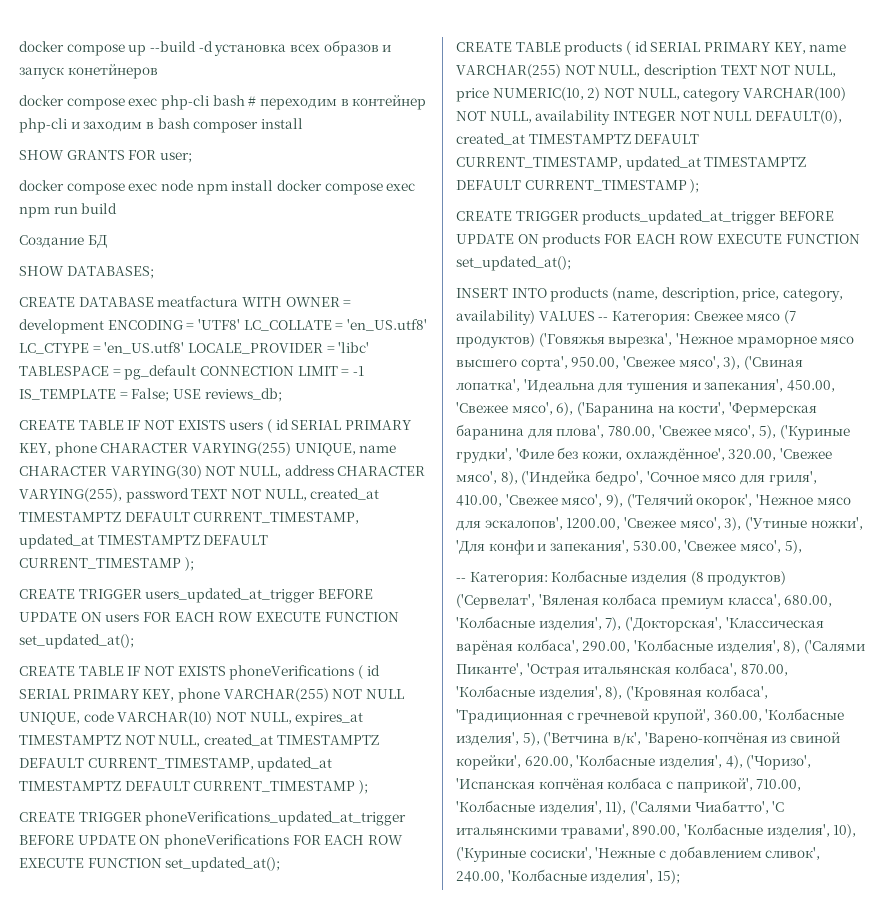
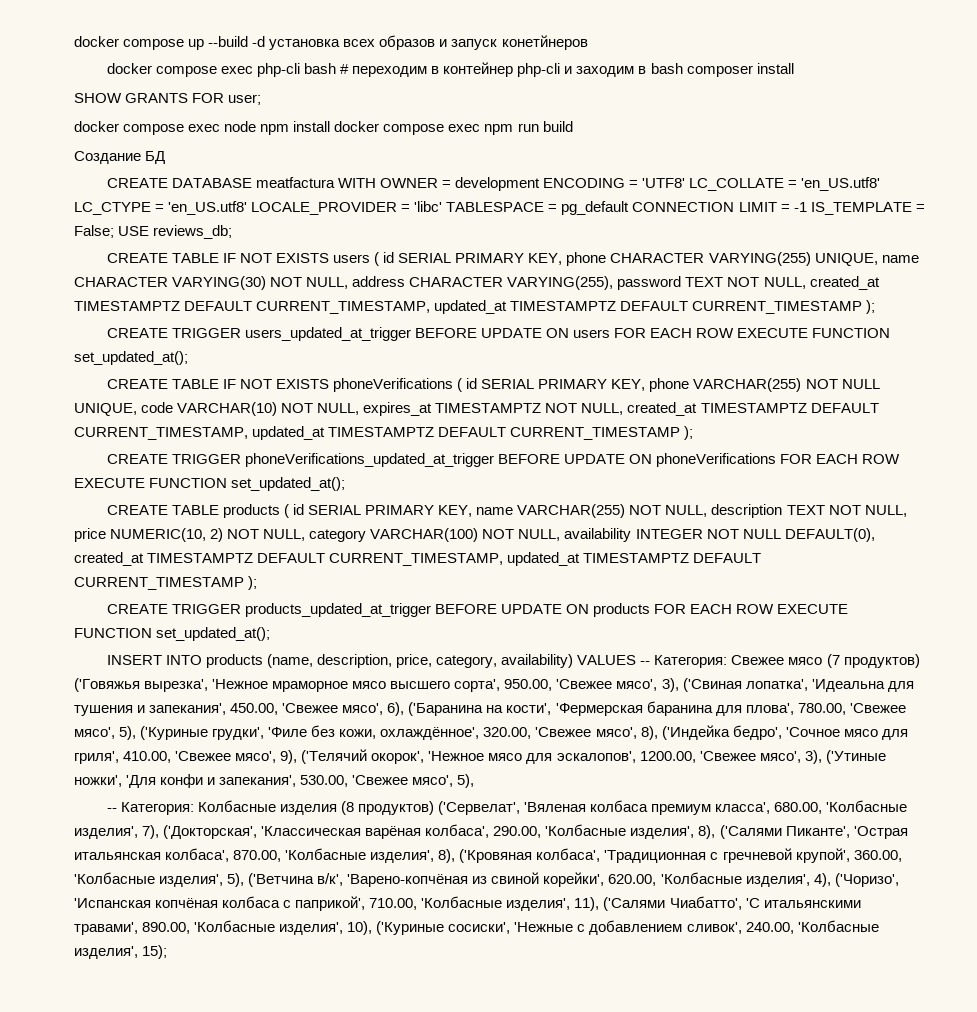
- SHOW DATABASES;

